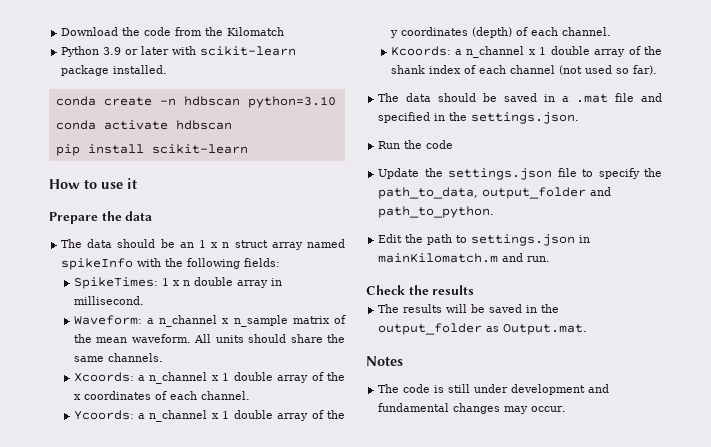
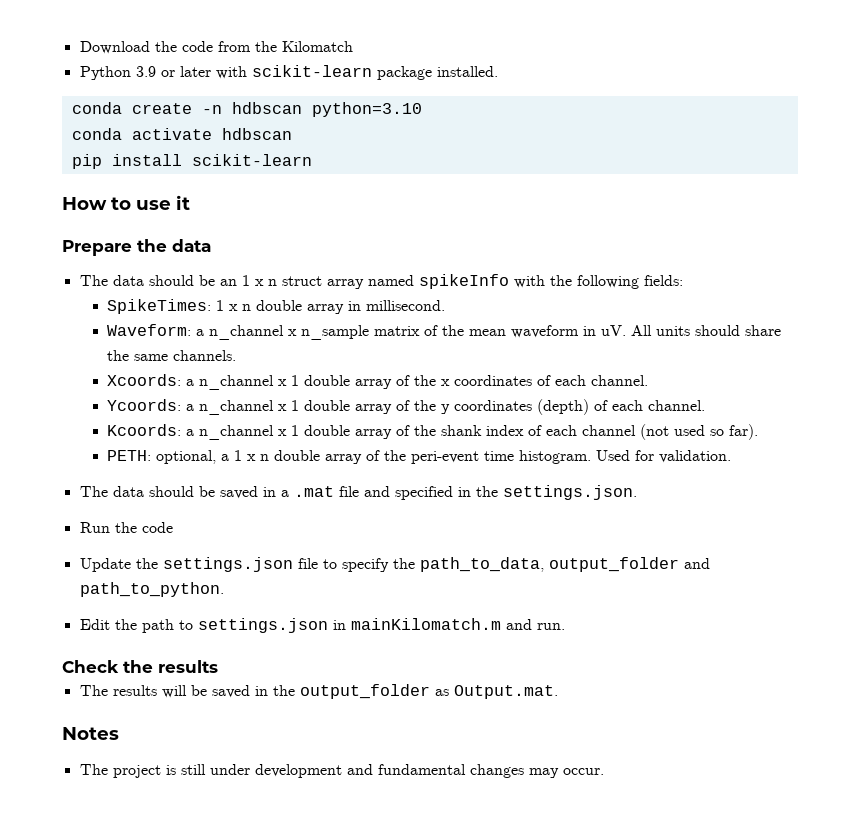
- Waveform: a n_channel x n_sample matrix of the mean waveform.
+ Waveform: a n_channel x n_sample matrix of the mean waveform in uV.
+ PETH: optional, a 1 x n double array of the peri-event time histogram. Used for validation.
- The code is still under development and fundamental changes may occur.
+ The project is still under development and fundamental changes may occur.

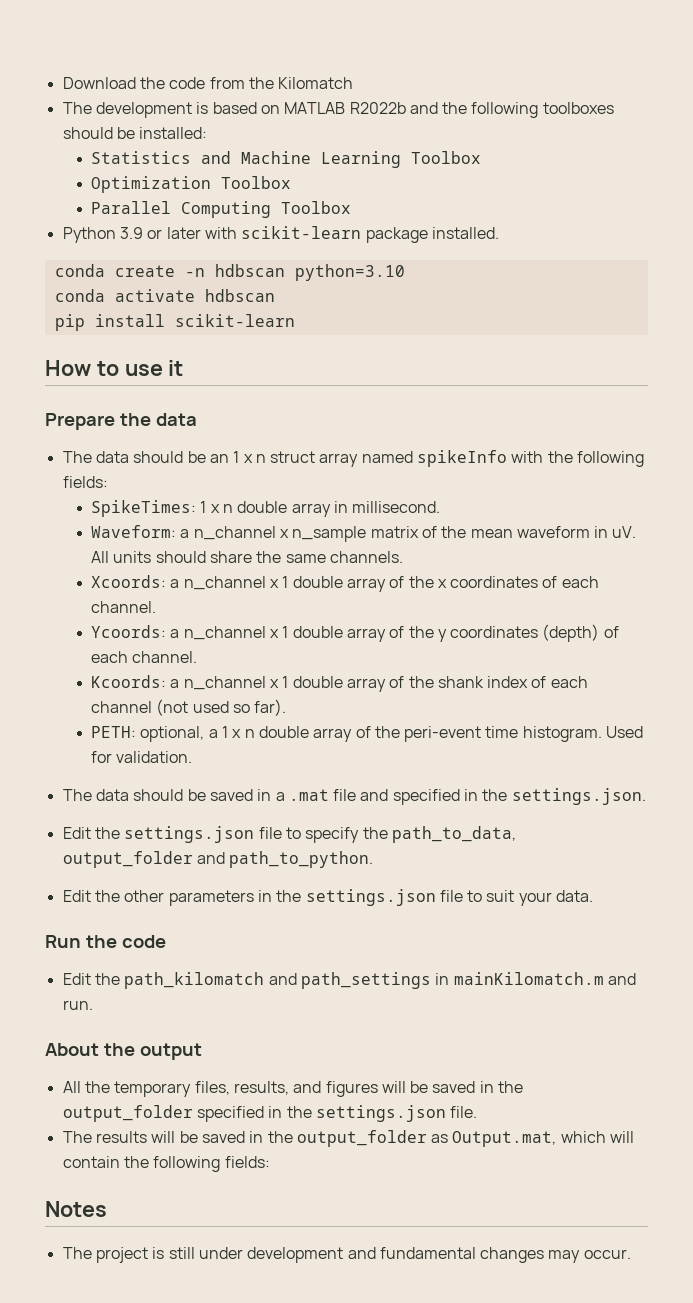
+ The development is based on MATLAB R2022b and the following toolboxes should be installed:
+ Statistics and Machine Learning Toolbox
+ Optimization Toolbox
+ Parallel Computing Toolbox
- Run the code
- Update the settings.json file to specify the path_to_data, output_folder and path_to_python.
+ Edit the settings.json file to specify the path_to_data, output_folder and path_to_python.
- Edit the path to settings.json in mainKilomatch.m and run.
- Check the results
+ Edit the other parameters in the settings.json file to suit your data.
+ Run the code
+ Edit the path_kilomatch and path_settings in mainKilomatch.m and run.
+ About the output
+ All the temporary files, results, and figures will be saved in the output_folder specified in the settings.json file.
- The results will be saved in the output_folder as Output.mat.
+ The results will be saved in the output_folder as Output.mat, which will contain the following fields:

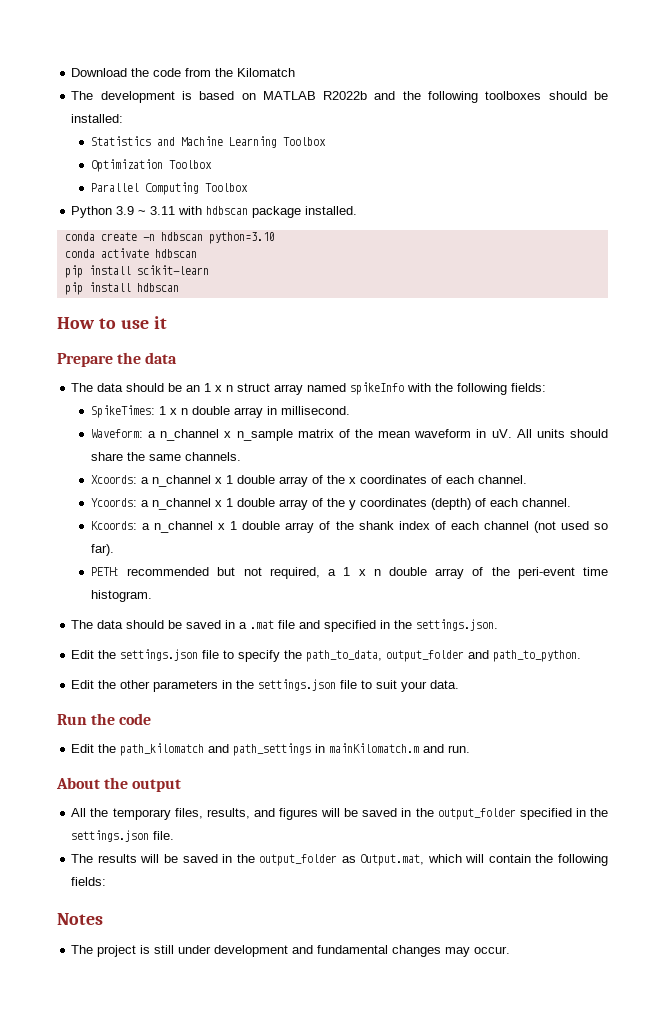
- Python 3.9 or later with scikit-learn package installed.
+ Python 3.9 ~ 3.11 with hdbscan package installed.
+ pip install hdbscan
- PETH: optional, a 1 x n double array of the peri-event time histogram. Used for validation.
+ PETH: recommended but not required, a 1 x n double array of the peri-event time histogram.

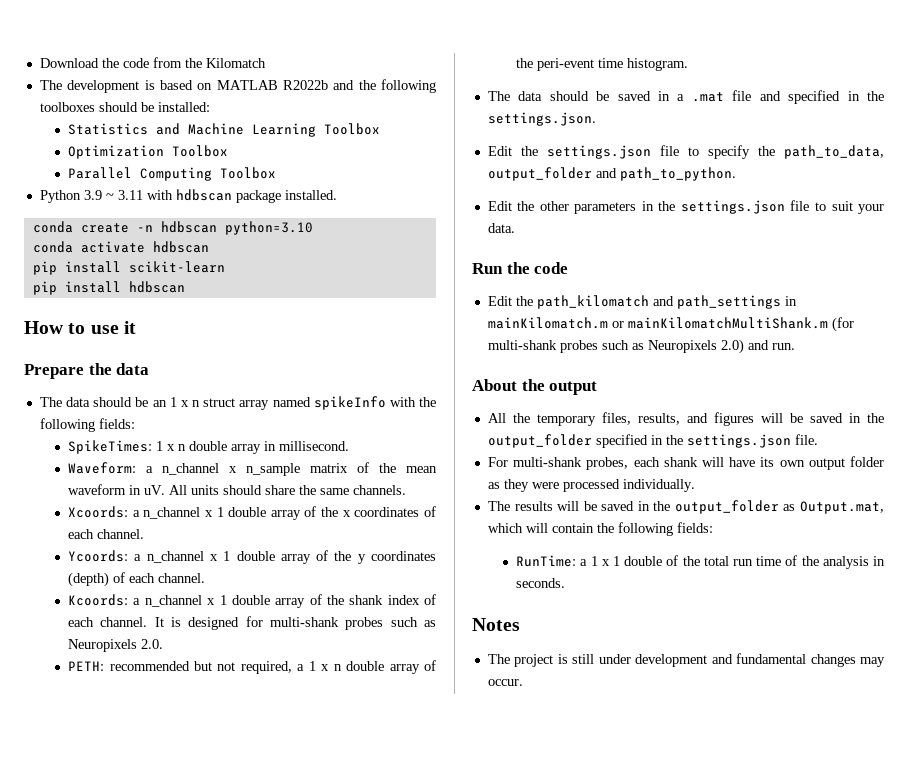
- Kcoords: a n_channel x 1 double array of the shank index of each channel (not used so far).
+ Kcoords: a n_channel x 1 double array of the shank index of each channel. It is designed for multi-shank probes such as Neuropixels 2.0.
- Edit the path_kilomatch and path_settings in mainKilomatch.m and run.
+ Edit the path_kilomatch and path_settings in mainKilomatch.m or mainKilomatchMultiShank.m (for multi-shank probes such as Neuropixels 2.0) and run.
+ For multi-shank probes, each shank will have its own output folder as they were processed individually.
+ RunTime: a 1 x 1 double of the total run time of the analysis in seconds.

